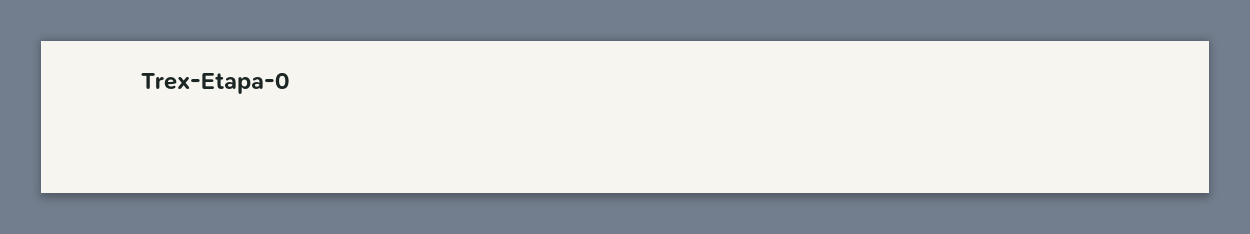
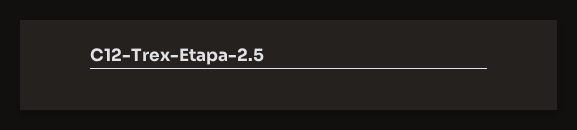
- Trex-Etapa-0
+ C12-Trex-Etapa-2.5

